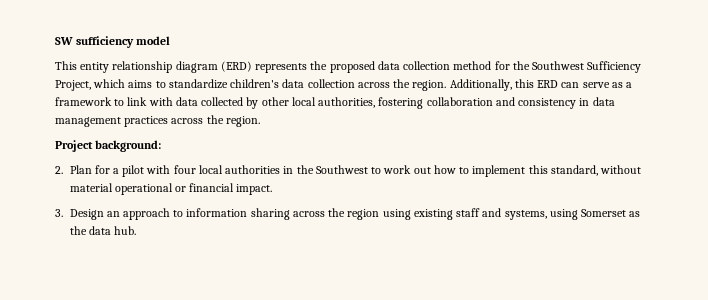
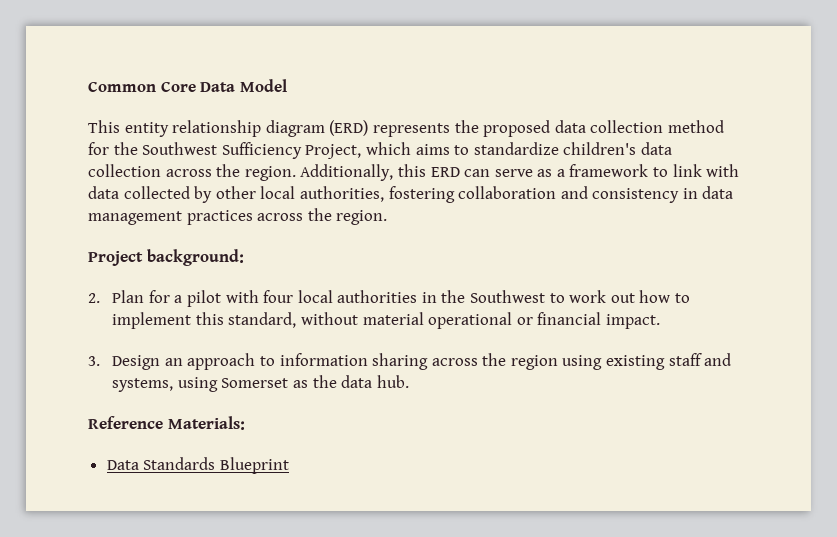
- SW sufficiency model
+ Common Core Data Model
+ Reference Materials:
+ Data Standards Blueprint

